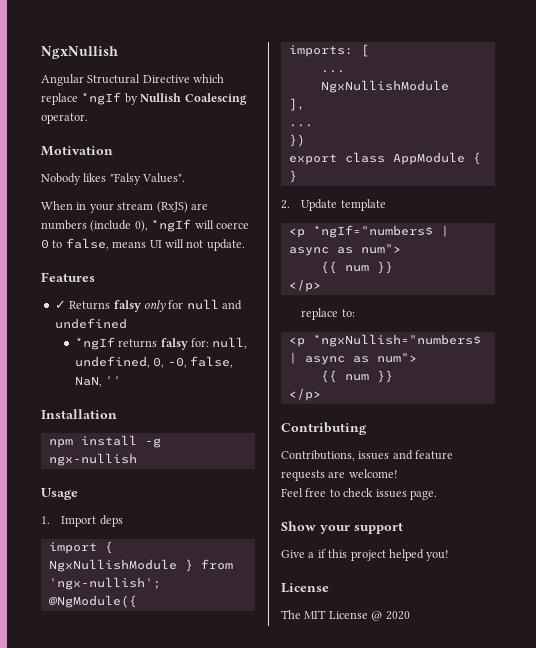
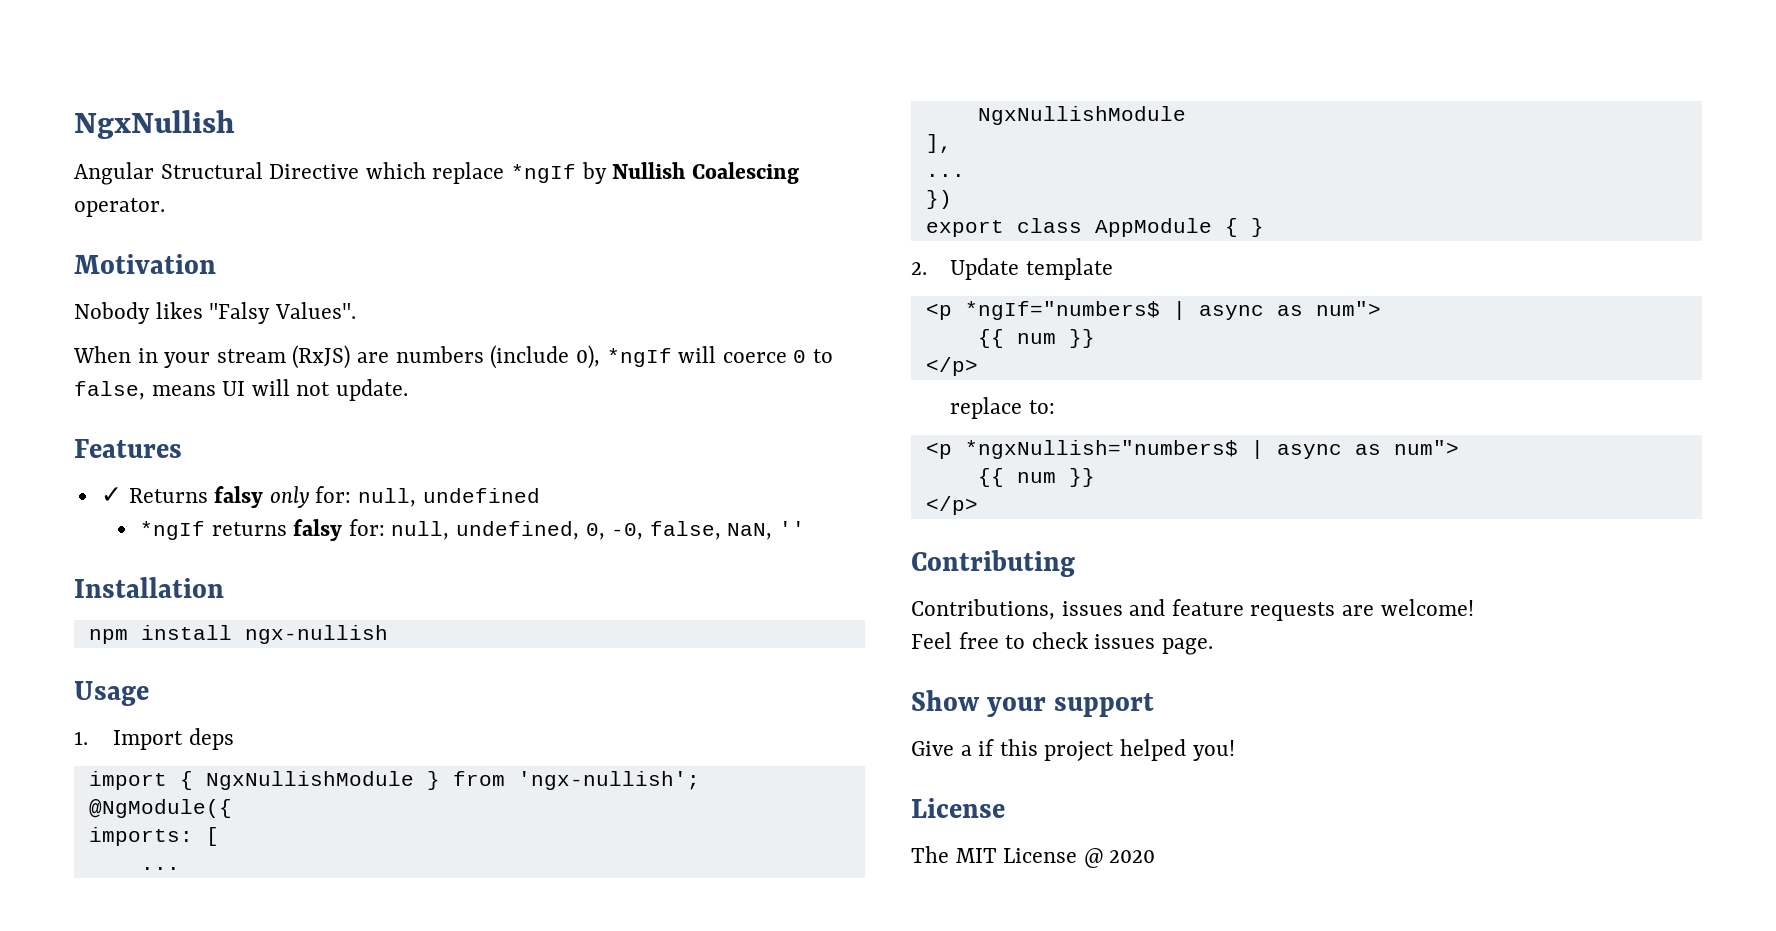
- ✓ Returns falsy only for null and undefined
+ ✓ Returns falsy only for: null, undefined
- npm install -g ngx-nullish
+ npm install ngx-nullish

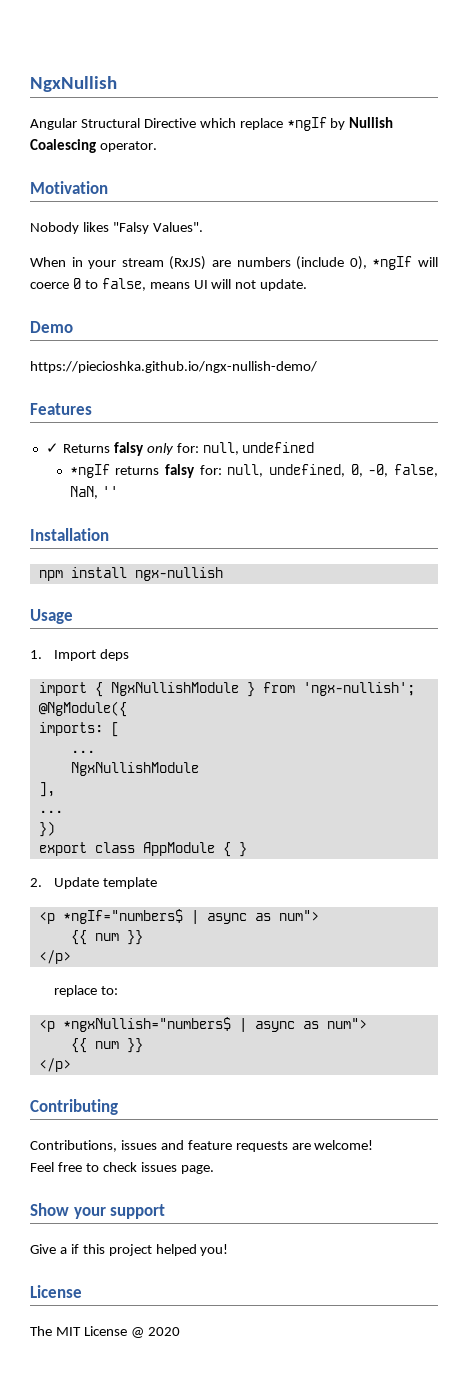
+ Demo
+ https://piecioshka.github.io/ngx-nullish-demo/

